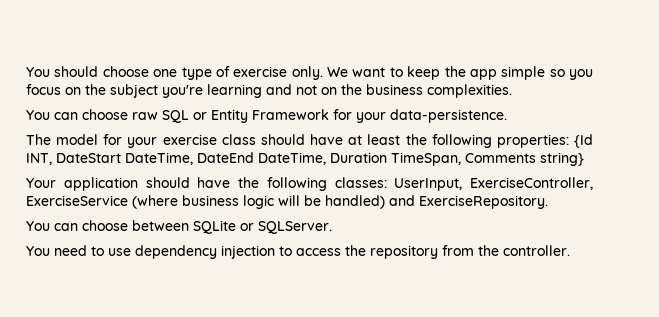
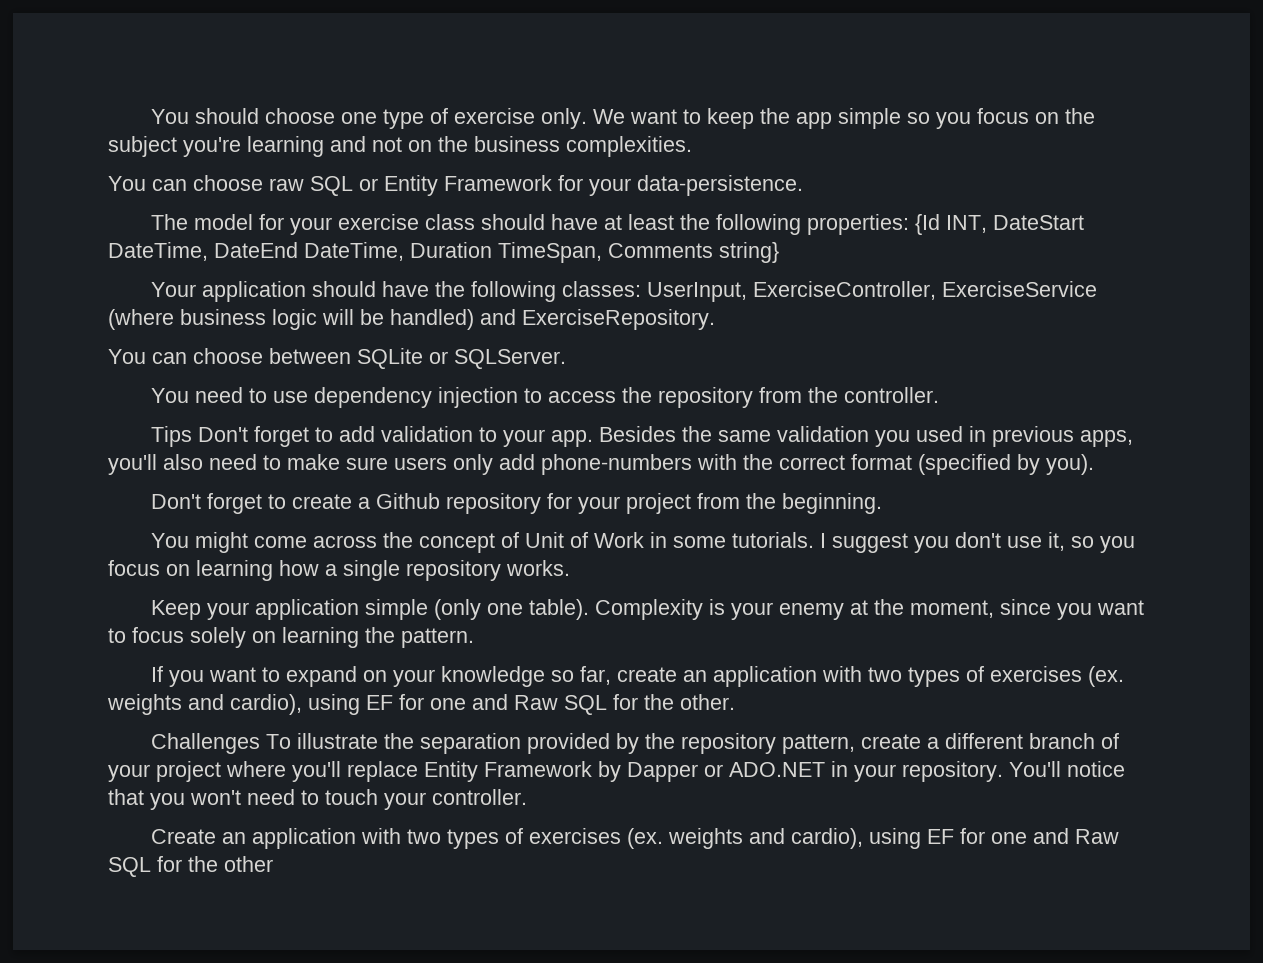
+ Tips Don't forget to add validation to your app. Besides the same validation you used in previous apps, you'll also need to make sure users only add phone-numbers with the correct format (specified by you).
+ Don't forget to create a Github repository for your project from the beginning.
+ You might come across the concept of Unit of Work in some tutorials. I suggest you don't use it, so you focus on learning how a single repository works.
+ Keep your application simple (only one table). Complexity is your enemy at the moment, since you want to focus solely on learning the pattern.
+ If you want to expand on your knowledge so far, create an application with two types of exercises (ex. weights and cardio), using EF for one and Raw SQL for the other.
+ Challenges To illustrate the separation provided by the repository pattern, create a different branch of your project where you'll replace Entity Framework by Dapper or ADO.NET in your repository. You'll notice that you won't need to touch your controller.
+ Create an application with two types of exercises (ex. weights and cardio), using EF for one and Raw SQL for the other

